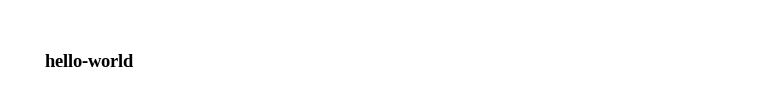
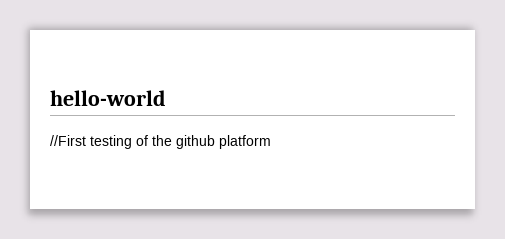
+ //First testing of the github platform

